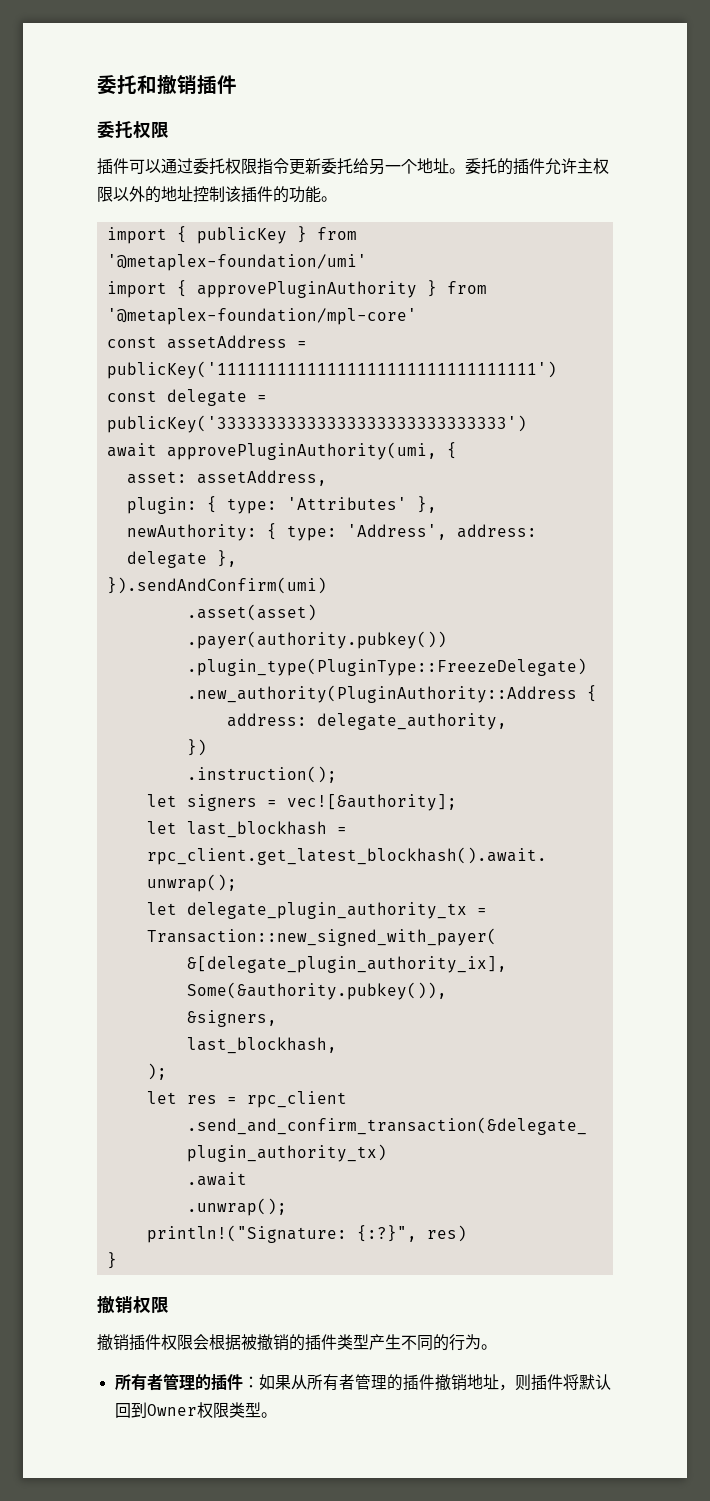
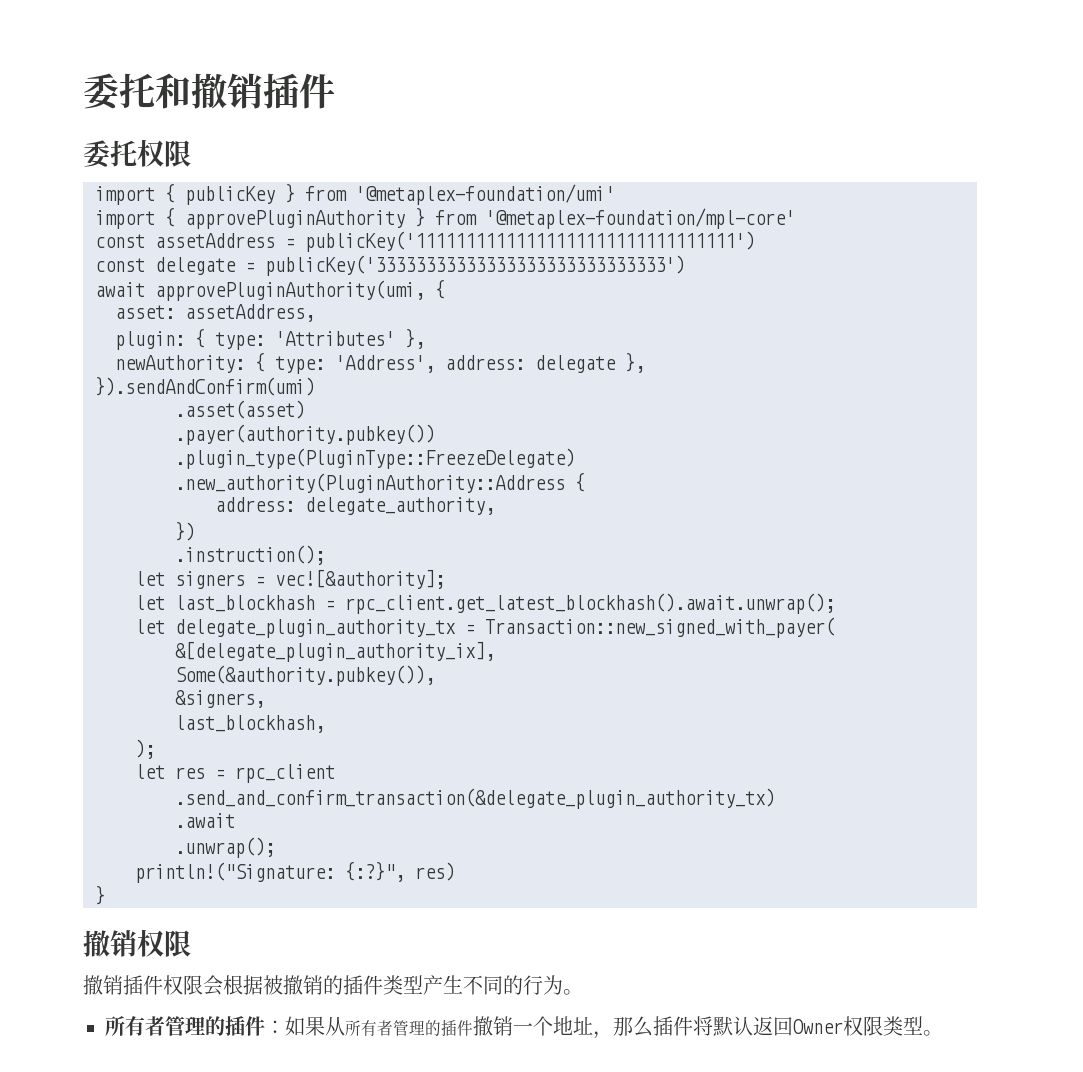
- 插件可以通过委托权限指令更新委托给另一个地址。委托的插件允许主权限以外的地址控制该插件的功能。
- 所有者管理的插件：如果从所有者管理的插件撤销地址，则插件将默认回到Owner权限类型。
+ 所有者管理的插件：如果从所有者管理的插件撤销一个地址，那么插件将默认返回Owner权限类型。

